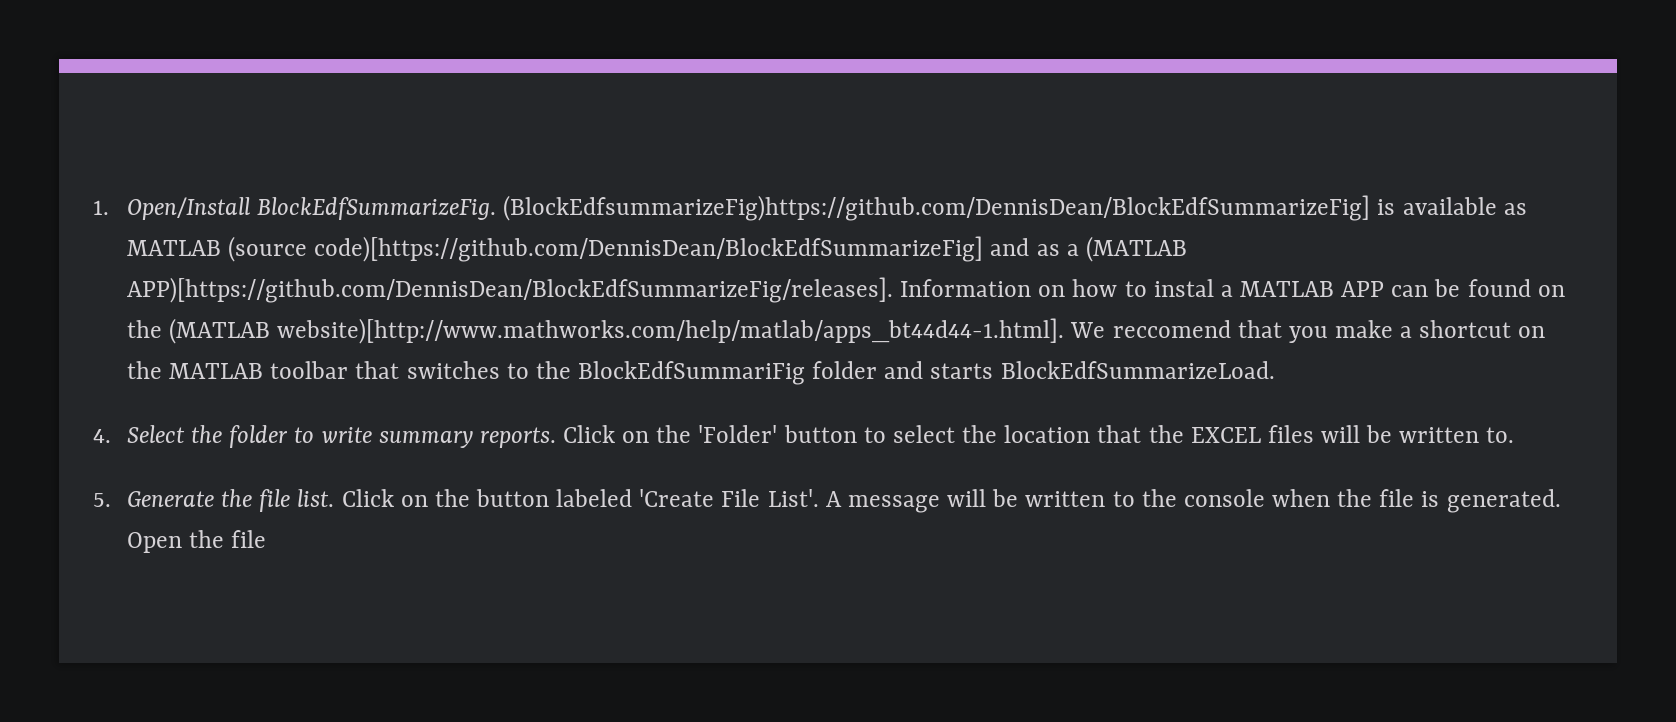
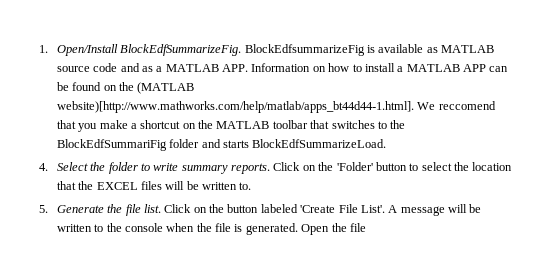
- (BlockEdfsummarizeFig)https://github.com/DennisDean/BlockEdfSummarizeFig] is available as MATLAB (source code)[https://github.com/DennisDean/BlockEdfSummarizeFig] and as a (MATLAB APP)[https://github.com/DennisDean/BlockEdfSummarizeFig/releases]. Information on how to instal a MATLAB APP can be found on the (MATLAB website)[http://www.mathworks.com/help/matlab/apps_bt44d44-1.html]. We reccomend that you make a shortcut on the MATLAB toolbar that switches to the BlockEdfSummariFig folder and starts BlockEdfSummarizeLoad.
+ BlockEdfsummarizeFig is available as MATLAB source code and as a MATLAB APP. Information on how to install a MATLAB APP can be found on the (MATLAB website)[http://www.mathworks.com/help/matlab/apps_bt44d44-1.html]. We reccomend that you make a shortcut on the MATLAB toolbar that switches to the BlockEdfSummariFig folder and starts BlockEdfSummarizeLoad.

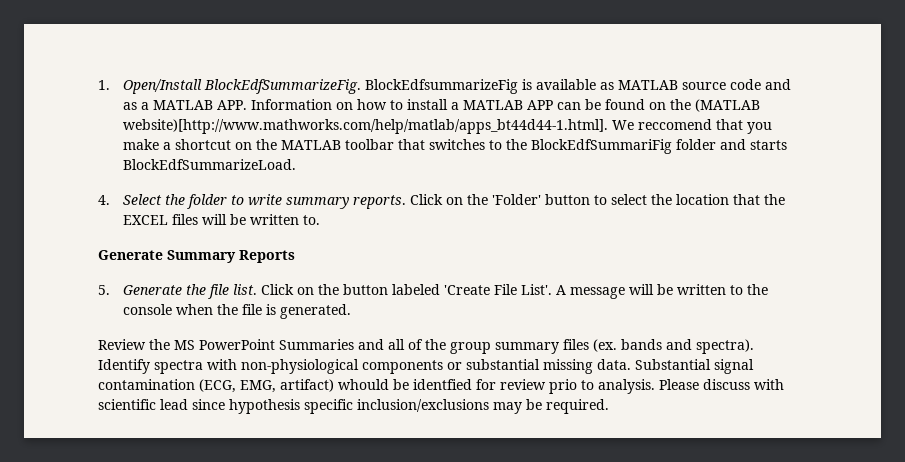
+ Generate Summary Reports
- A message will be written to the console when the file is generated. Open the file
+ A message will be written to the console when the file is generated.
+ Review the MS PowerPoint Summaries and all of the group summary files (ex. bands and spectra). Identify spectra with non-physiological components or substantial missing data. Substantial signal contamination (ECG, EMG, artifact) whould be identfied for review prio to analysis. Please discuss with scientific lead since hypothesis specific inclusion/exclusions may be required.

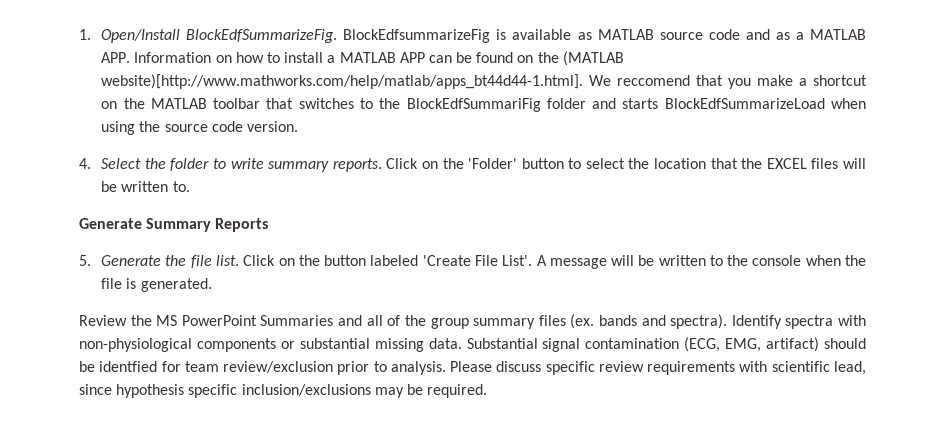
- BlockEdfsummarizeFig is available as MATLAB source code and as a MATLAB APP. Information on how to install a MATLAB APP can be found on the (MATLAB website)[http://www.mathworks.com/help/matlab/apps_bt44d44-1.html]. We reccomend that you make a shortcut on the MATLAB toolbar that switches to the BlockEdfSummariFig folder and starts BlockEdfSummarizeLoad.
+ BlockEdfsummarizeFig is available as MATLAB source code and as a MATLAB APP. Information on how to install a MATLAB APP can be found on the (MATLAB website)[http://www.mathworks.com/help/matlab/apps_bt44d44-1.html]. We reccomend that you make a shortcut on the MATLAB toolbar that switches to the BlockEdfSummariFig folder and starts BlockEdfSummarizeLoad when using the source code version.
- Substantial signal contamination (ECG, EMG, artifact) whould be identfied for review prio to analysis.
+ Substantial signal contamination (ECG, EMG, artifact) should be identfied for team review/exclusion prior to analysis.
- Please discuss with scientific lead since hypothesis specific inclusion/exclusions may be required.
+ Please discuss specific review requirements with scientific lead, since hypothesis specific inclusion/exclusions may be required.

